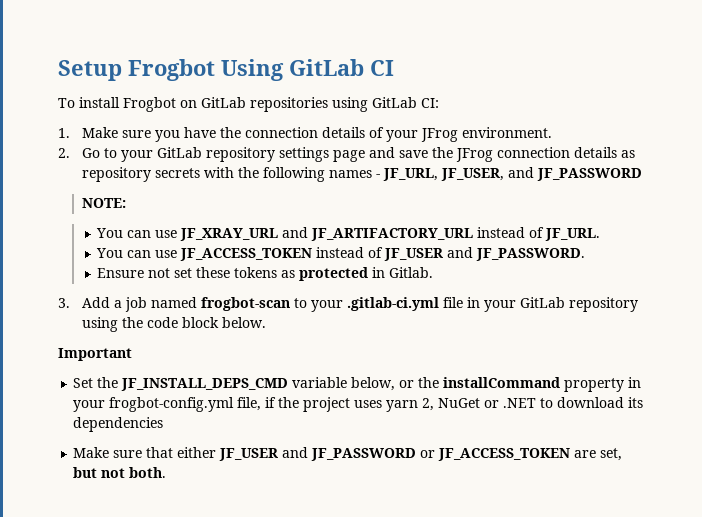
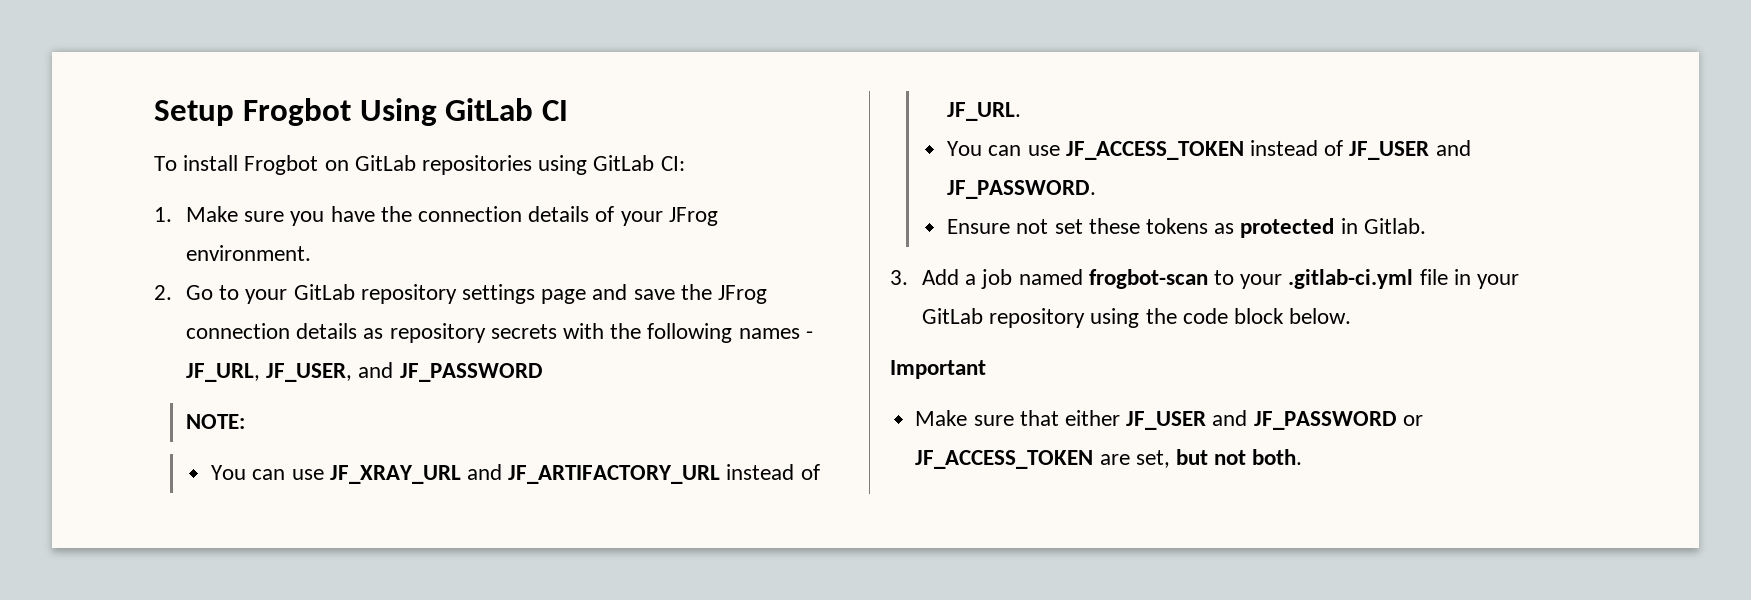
- Set the JF_INSTALL_DEPS_CMD variable below, or the installCommand property in your frogbot-config.yml file, if the project uses yarn 2, NuGet or .NET to download its dependencies

